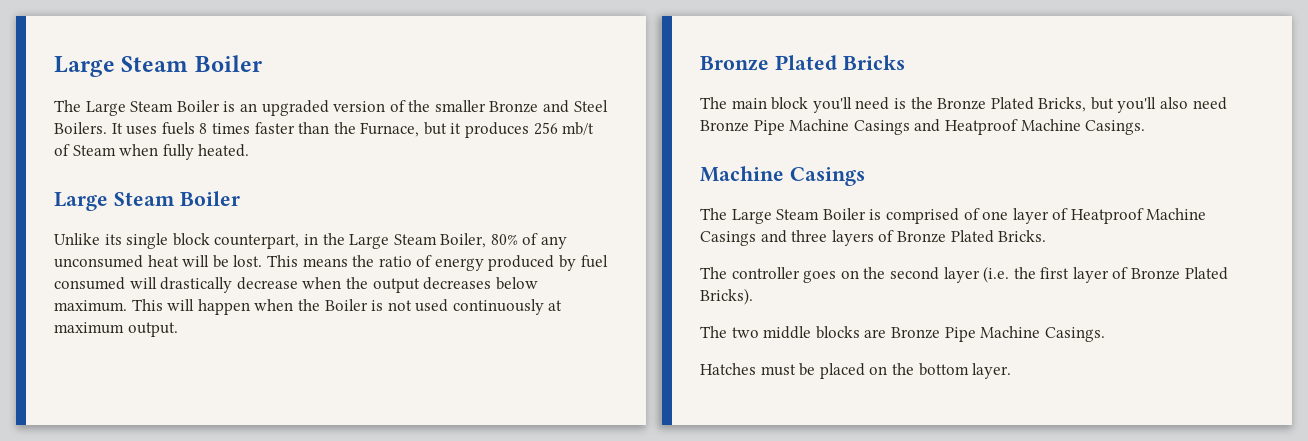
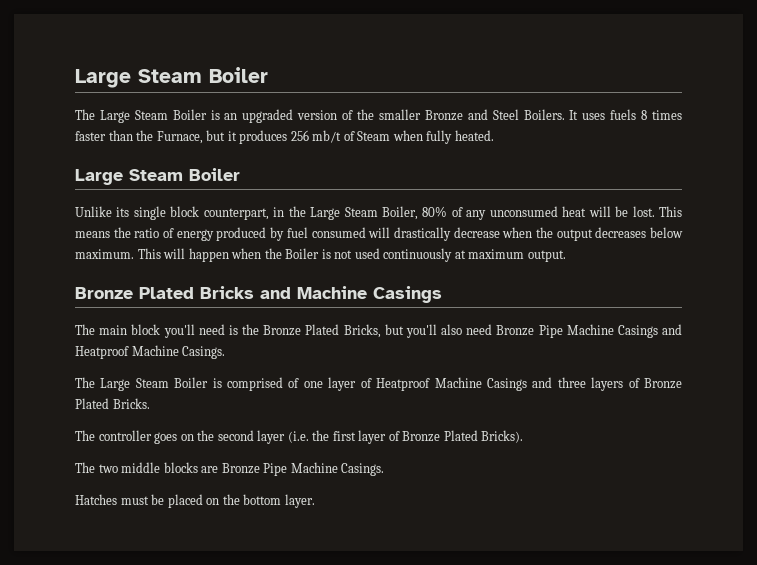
- Bronze Plated Bricks
+ Bronze Plated Bricks and Machine Casings
  The main block you'll need is the Bronze Plated Bricks, but you'll also need Bronze Pipe Machine Casings and Heatproof Machine Casings.
- Machine Casings

